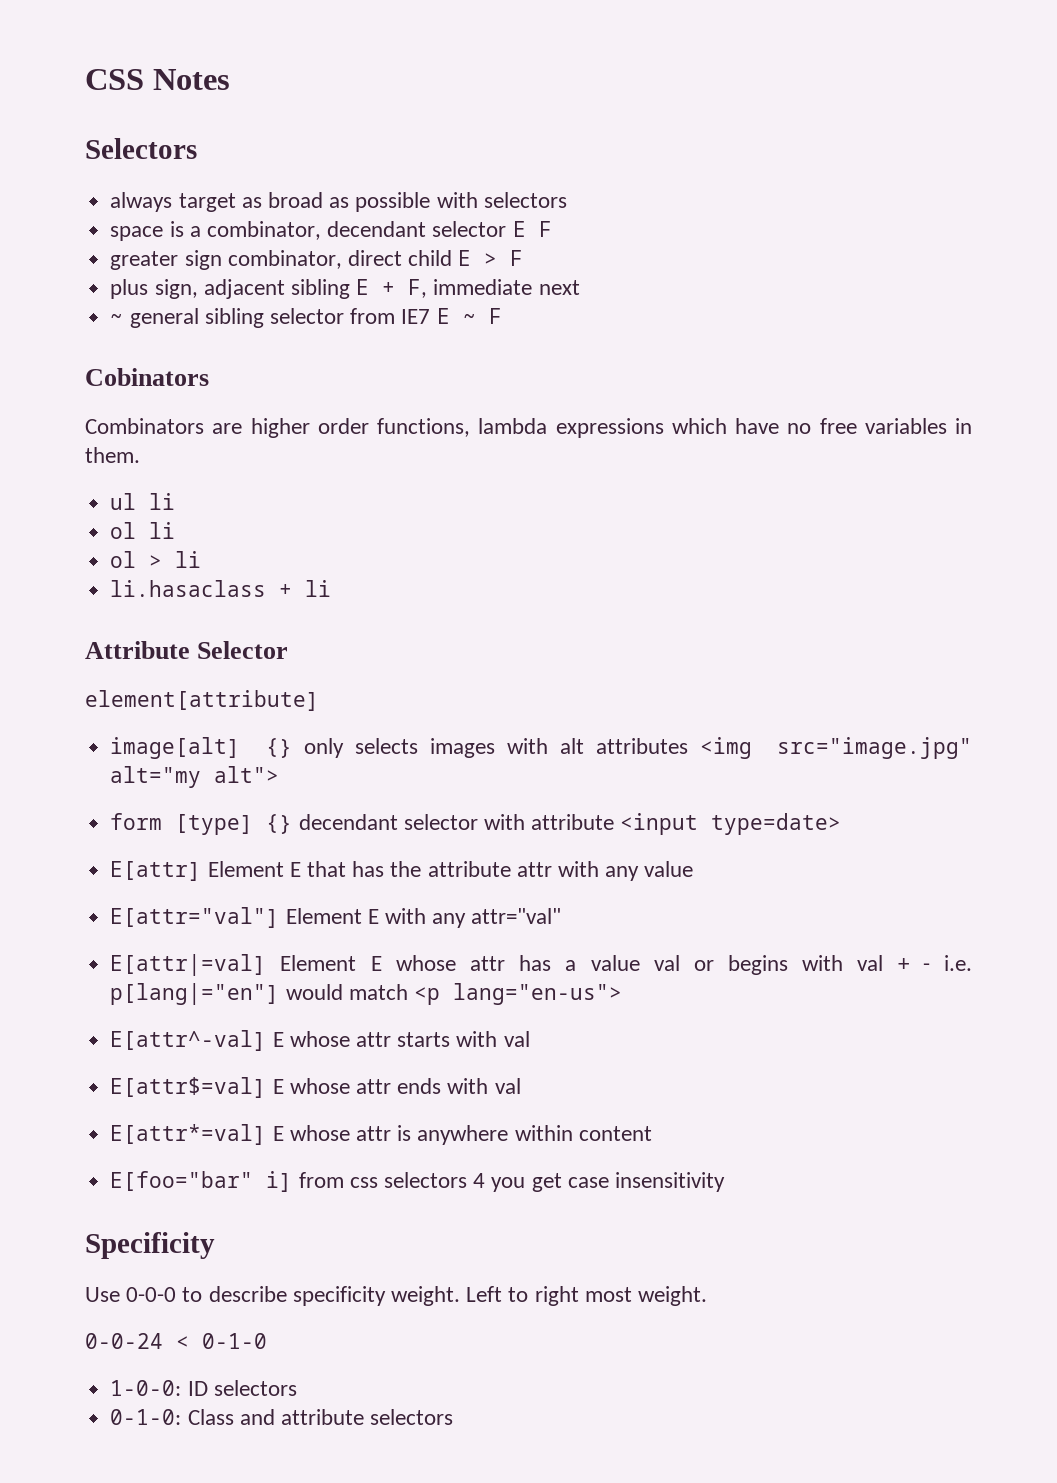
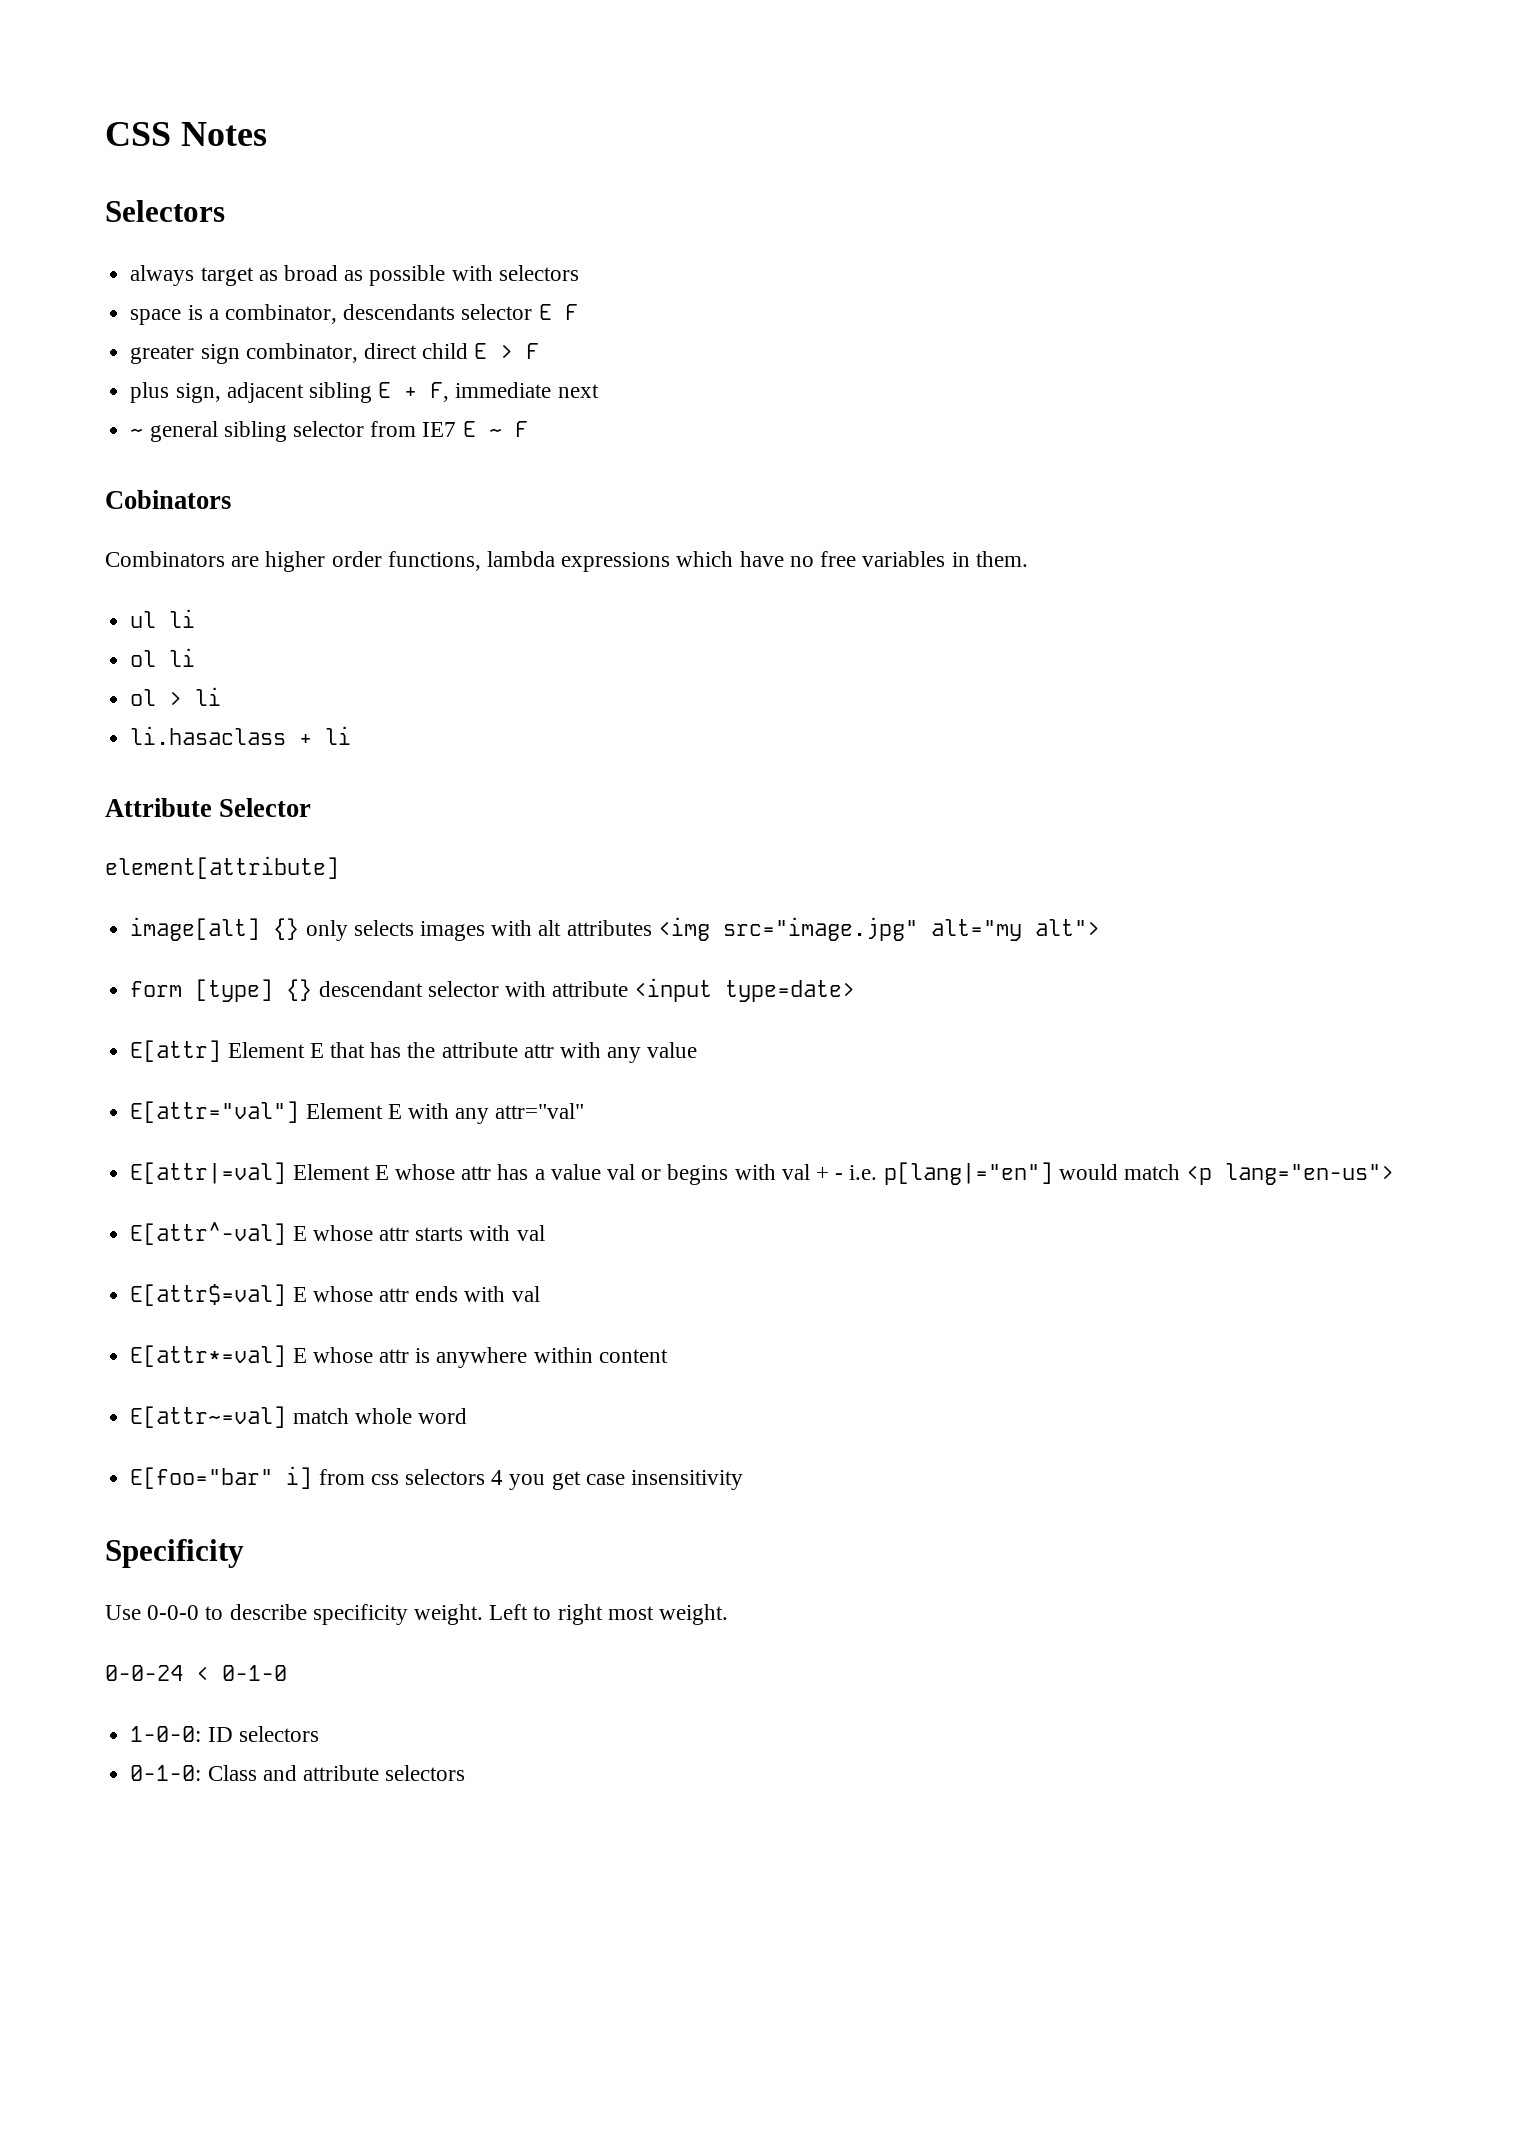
- space is a combinator, decendant selector E F
+ space is a combinator, descendants selector E F
- form [type] {} decendant selector with attribute <input type=date>
+ form [type] {} descendant selector with attribute <input type=date>
+ E[attr~=val] match whole word

